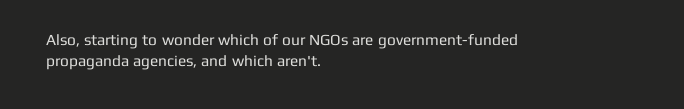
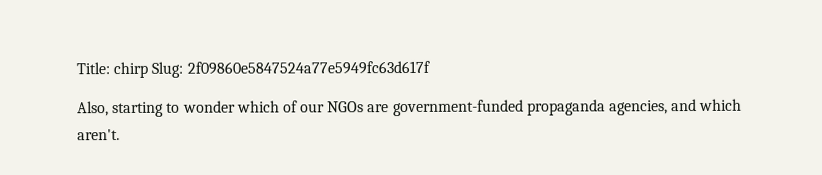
+ Title: chirp Slug: 2f09860e5847524a77e5949fc63d617f

